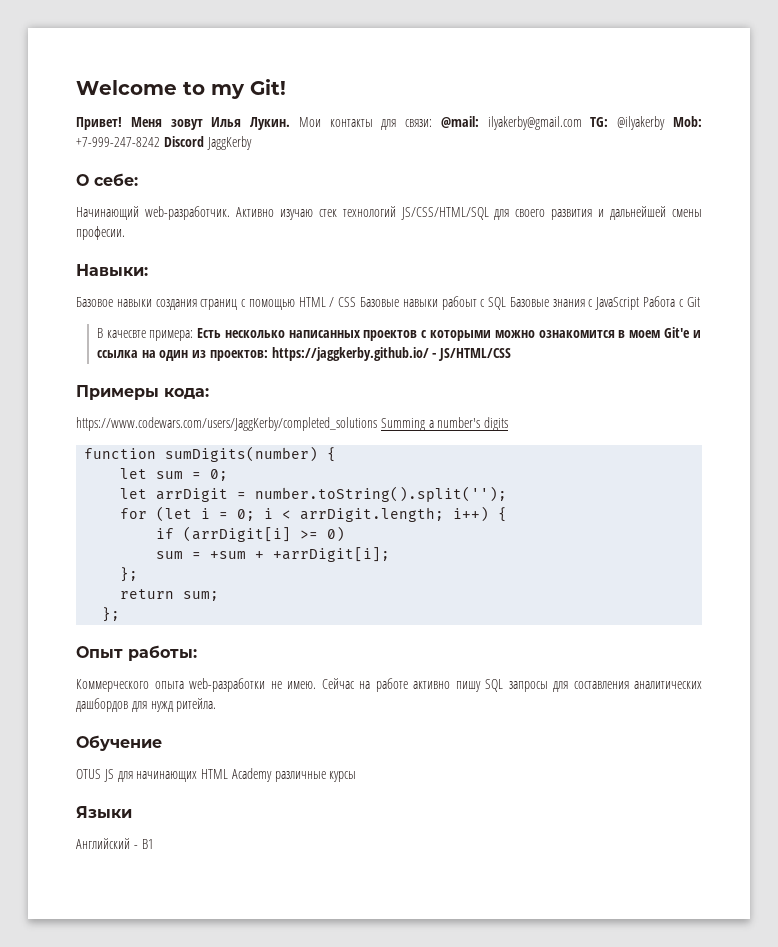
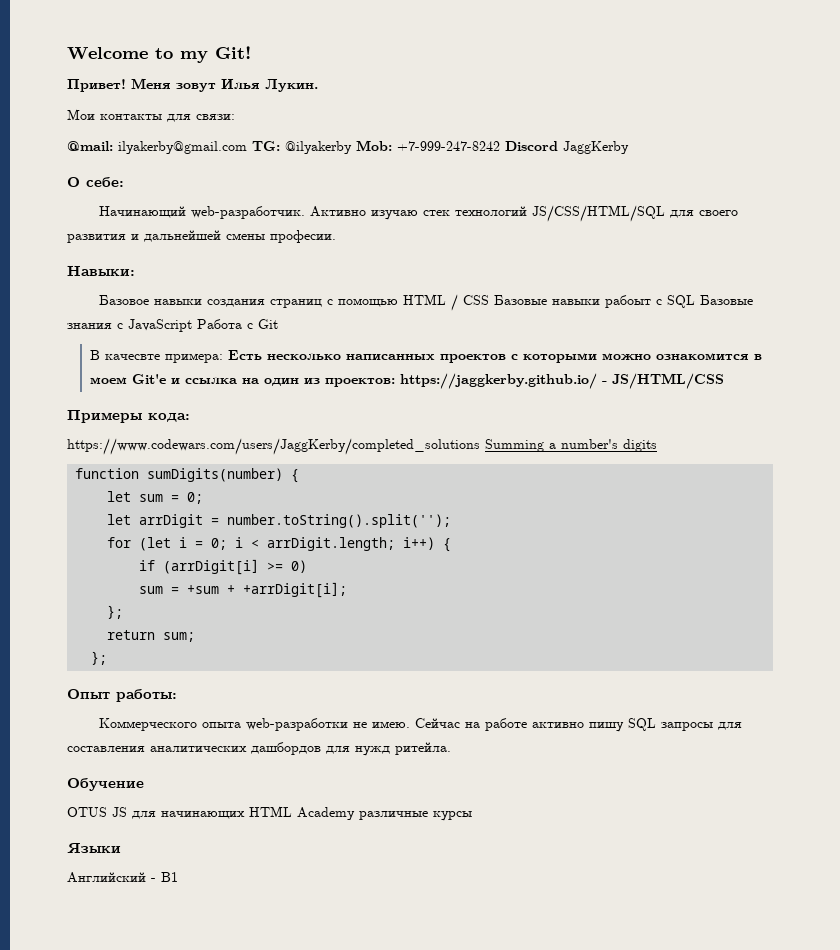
- Меня зовут Илья Лукин. Мои контакты для связи: @mail: ilyakerby@gmail.com TG: @ilyakerby Mob: +7-999-247-8242 Discord JaggKerby
+ Меня зовут Илья Лукин.
+ Мои контакты для связи:
+ @mail: ilyakerby@gmail.com TG: @ilyakerby Mob: +7-999-247-8242 Discord JaggKerby

